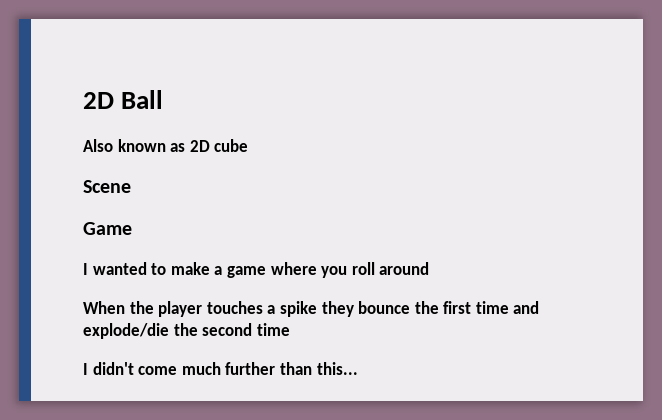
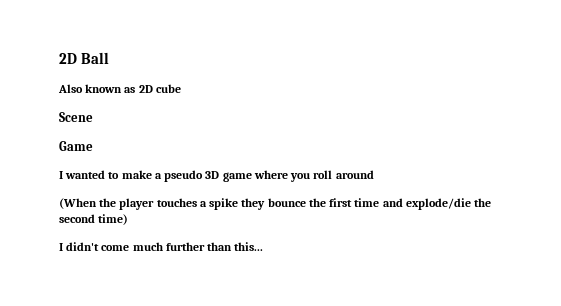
- I wanted to make a game where you roll around
+ I wanted to make a pseudo 3D game where you roll around
- When the player touches a spike they bounce the first time and explode/die the second time
+ (When the player touches a spike they bounce the first time and explode/die the second time)

